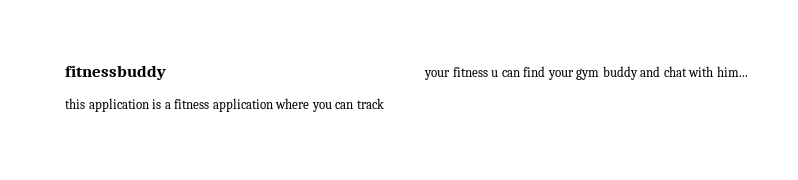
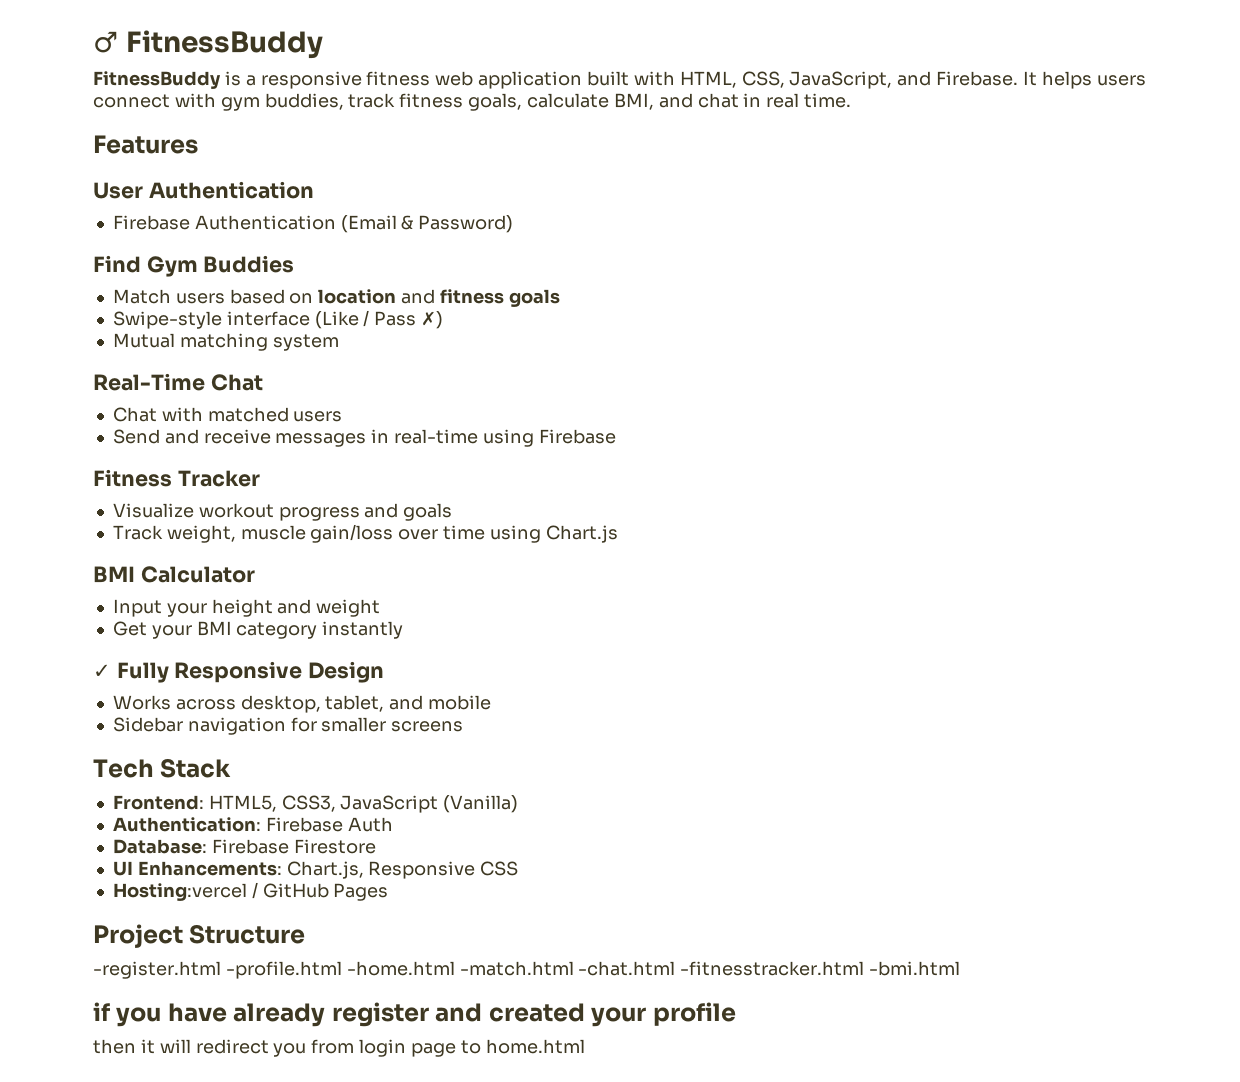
- fitnessbuddy
- this application is a fitness application where you can track your fitness u can find your gym buddy and chat with him...
+ ♂ FitnessBuddy
+ FitnessBuddy is a responsive fitness web application built with HTML, CSS, JavaScript, and Firebase. It helps users connect with gym buddies, track fitness goals, calculate BMI, and chat in real time.
+ Features
+ User Authentication
+ Firebase Authentication (Email & Password)
+ Find Gym Buddies
+ Match users based on location and fitness goals
+ Swipe-style interface (Like / Pass ✗)
+ Mutual matching system
+ Real-Time Chat
+ Chat with matched users
+ Send and receive messages in real-time using Firebase
+ Fitness Tracker
+ Visualize workout progress and goals
+ Track weight, muscle gain/loss over time using Chart.js
+ BMI Calculator
+ Input your height and weight
+ Get your BMI category instantly
+ ✓ Fully Responsive Design
+ Works across desktop, tablet, and mobile
+ Sidebar navigation for smaller screens
+ Tech Stack
+ Frontend: HTML5, CSS3, JavaScript (Vanilla)
+ Authentication: Firebase Auth
+ Database: Firebase Firestore
+ UI Enhancements: Chart.js, Responsive CSS
+ Hosting:vercel / GitHub Pages
+ Project Structure
+ -register.html -profile.html -home.html -match.html -chat.html -fitnesstracker.html -bmi.html
+ if you have already register and created your profile
+ then it will redirect you from login page to home.html

